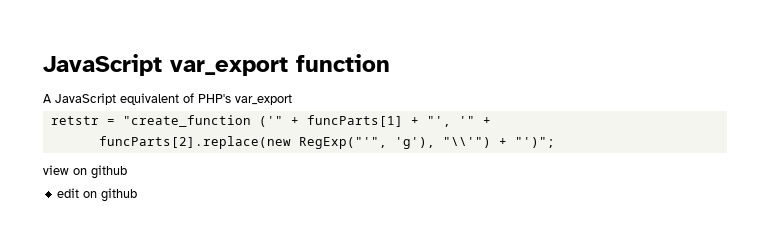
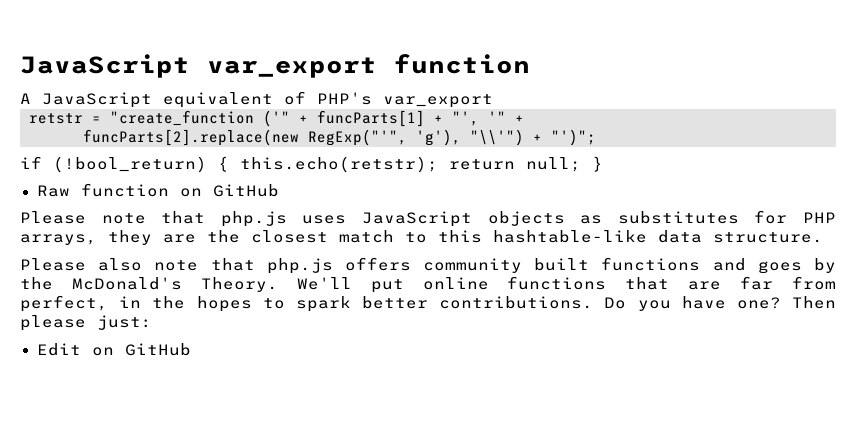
- view on github
- edit on github
+ if (!bool_return) { this.echo(retstr); return null; }
+ Raw function on GitHub
+ Please note that php.js uses JavaScript objects as substitutes for PHP arrays, they are the closest match to this hashtable-like data structure.
+ Please also note that php.js offers community built functions and goes by the McDonald's Theory. We'll put online functions that are far from perfect, in the hopes to spark better contributions. Do you have one? Then please just:
+ Edit on GitHub

